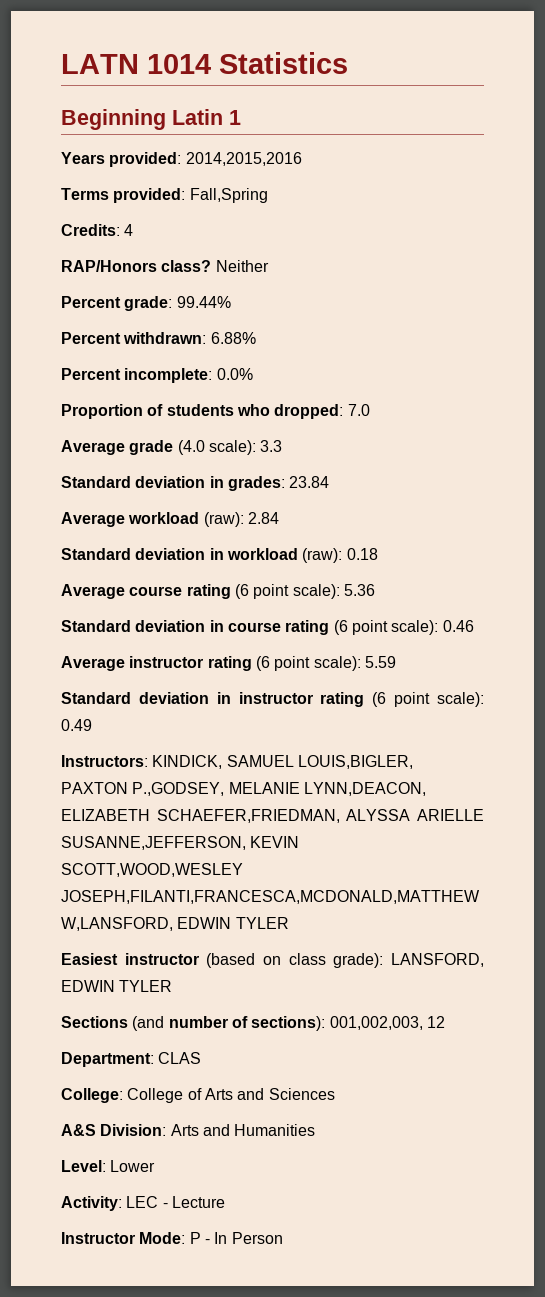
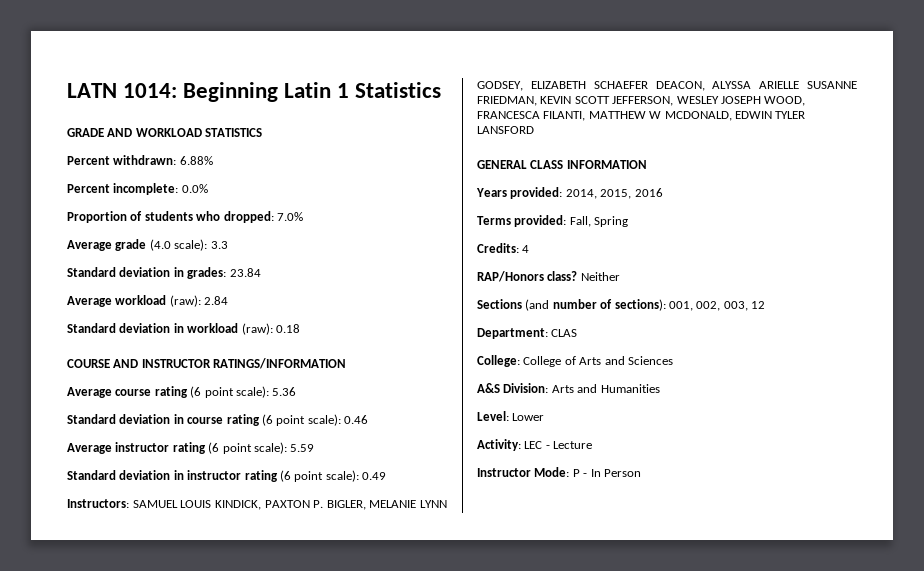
- LATN 1014 Statistics
- Beginning Latin 1
- Years provided: 2014,2015,2016
- Terms provided: Fall,Spring
- Credits: 4
- RAP/Honors class? Neither
- Percent grade: 99.44%
+ LATN 1014: Beginning Latin 1 Statistics
+ GRADE AND WORKLOAD STATISTICS
- Proportion of students who dropped: 7.0
+ Proportion of students who dropped: 7.0%
+ COURSE AND INSTRUCTOR RATINGS/INFORMATION
- Instructors: KINDICK, SAMUEL LOUIS,BIGLER, PAXTON P.,GODSEY, MELANIE LYNN,DEACON, ELIZABETH SCHAEFER,FRIEDMAN, ALYSSA ARIELLE SUSANNE,JEFFERSON, KEVIN SCOTT,WOOD,WESLEY JOSEPH,FILANTI,FRANCESCA,MCDONALD,MATTHEW W,LANSFORD, EDWIN TYLER
- Easiest instructor (based on class grade): LANSFORD, EDWIN TYLER
+ Instructors: SAMUEL LOUIS KINDICK, PAXTON P. BIGLER, MELANIE LYNN GODSEY, ELIZABETH SCHAEFER DEACON, ALYSSA ARIELLE SUSANNE FRIEDMAN, KEVIN SCOTT JEFFERSON, WESLEY JOSEPH WOOD, FRANCESCA FILANTI, MATTHEW W MCDONALD, EDWIN TYLER LANSFORD
+ GENERAL CLASS INFORMATION
+ Years provided: 2014, 2015, 2016
+ Terms provided: Fall, Spring
+ Credits: 4
+ RAP/Honors class? Neither
- Sections (and number of sections): 001,002,003, 12
+ Sections (and number of sections): 001, 002, 003, 12

